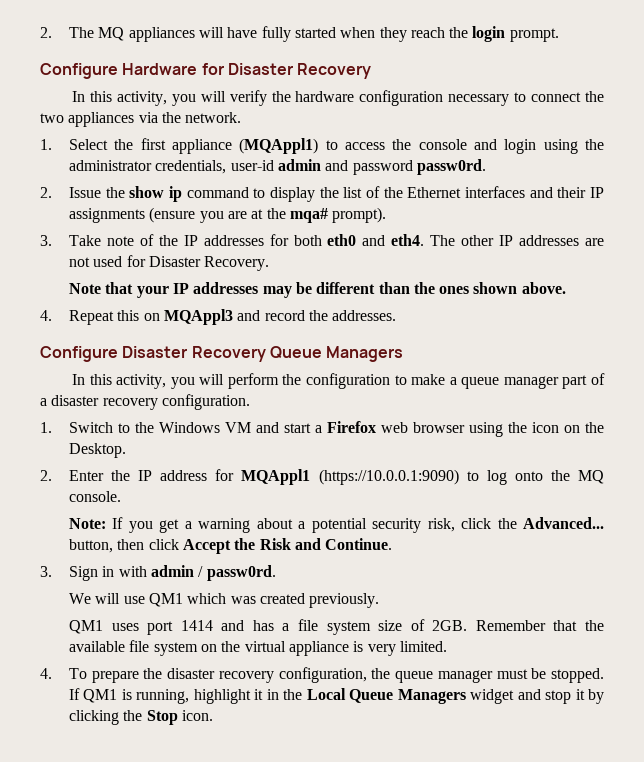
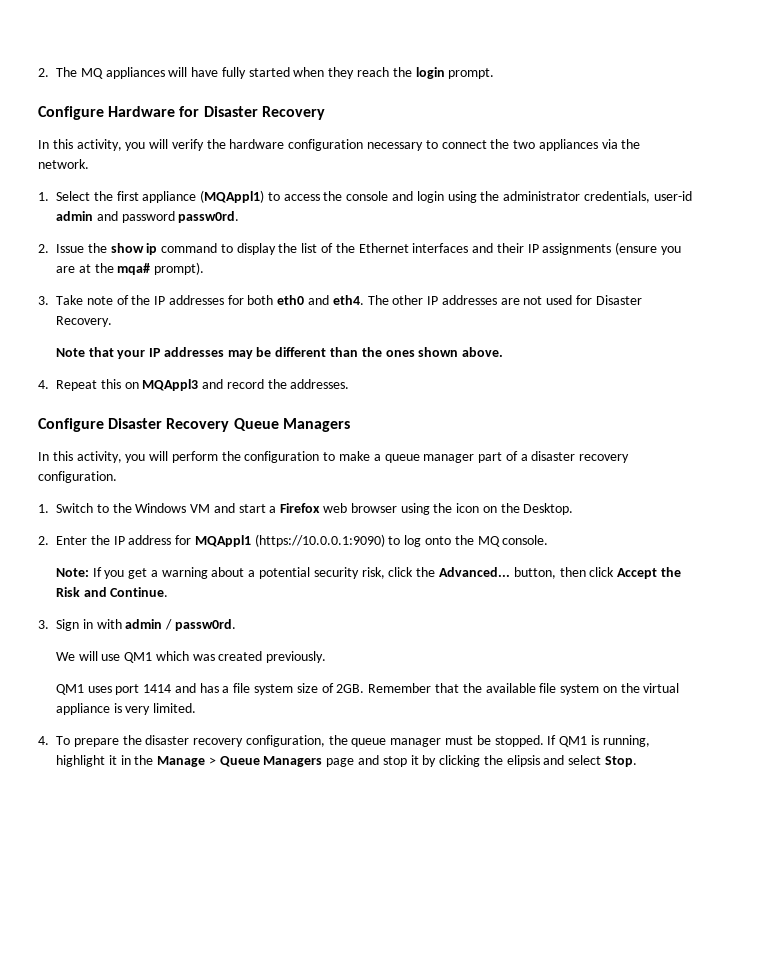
- If QM1 is running, highlight it in the Local Queue Managers widget and stop it by clicking the Stop icon.
+ If QM1 is running, highlight it in the Manage > Queue Managers page and stop it by clicking the elipsis and select Stop.

